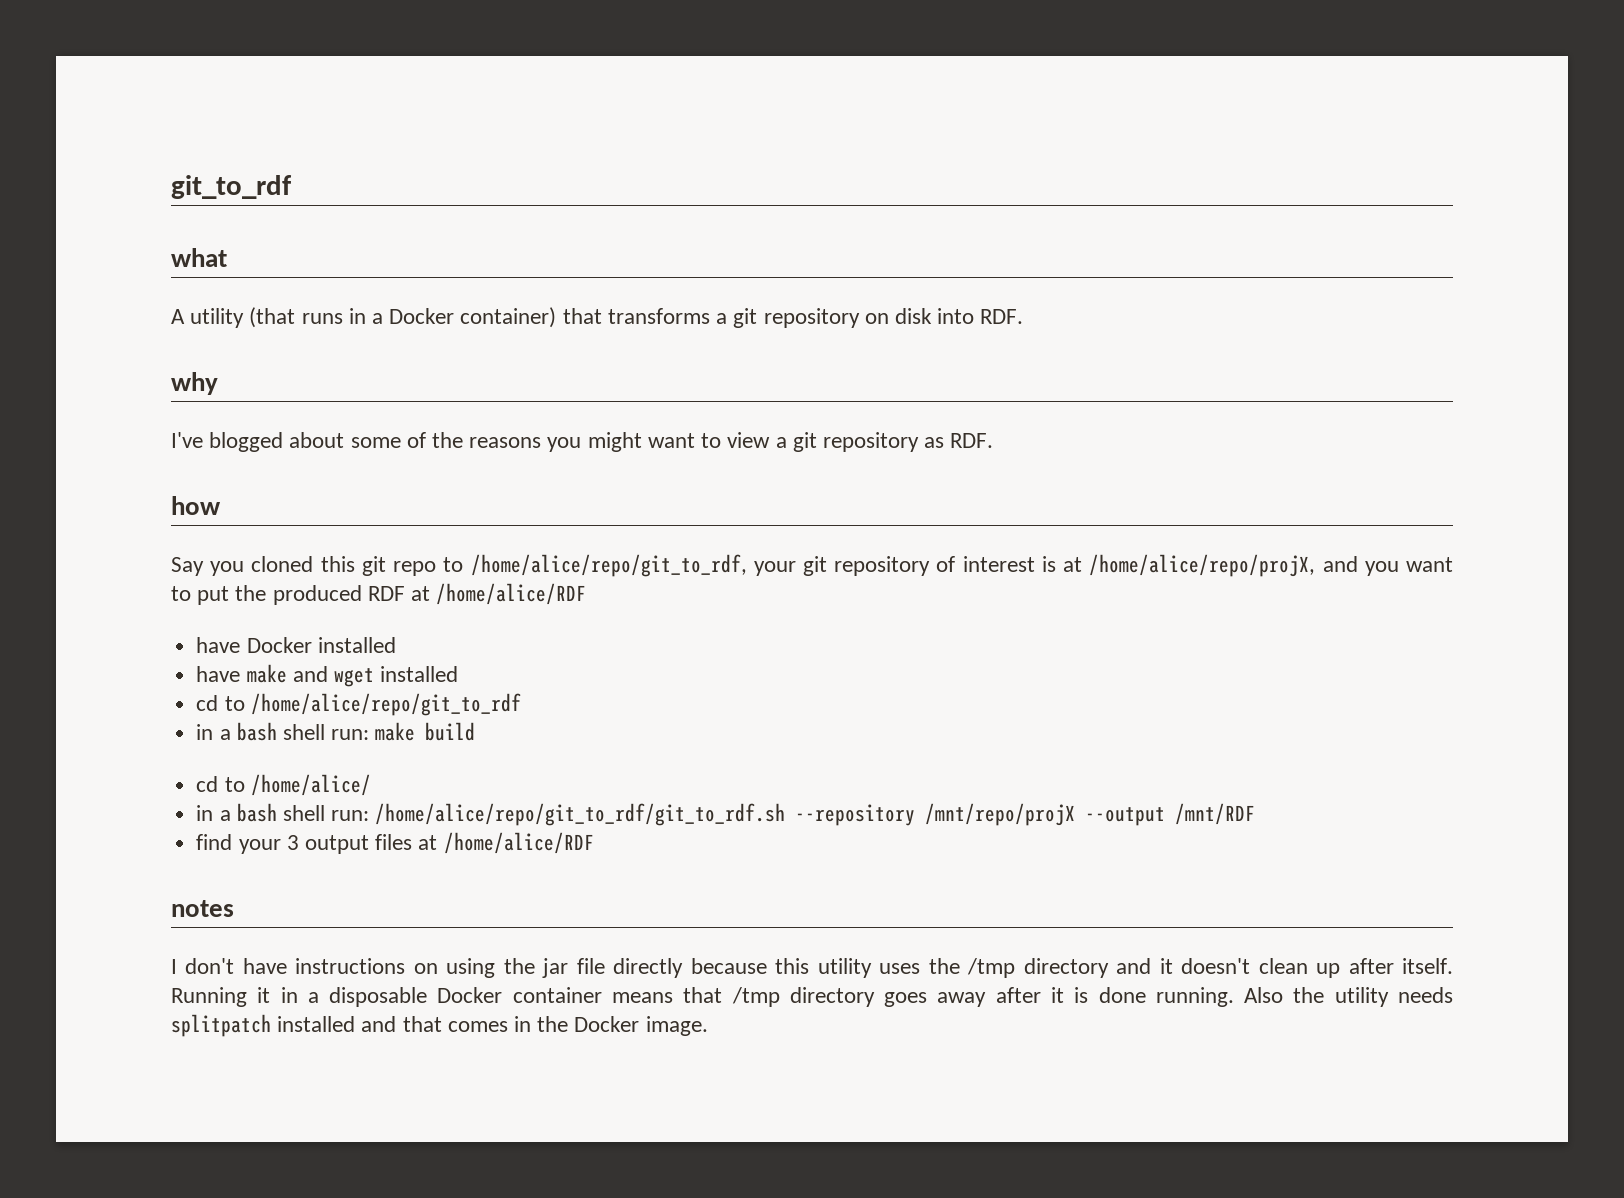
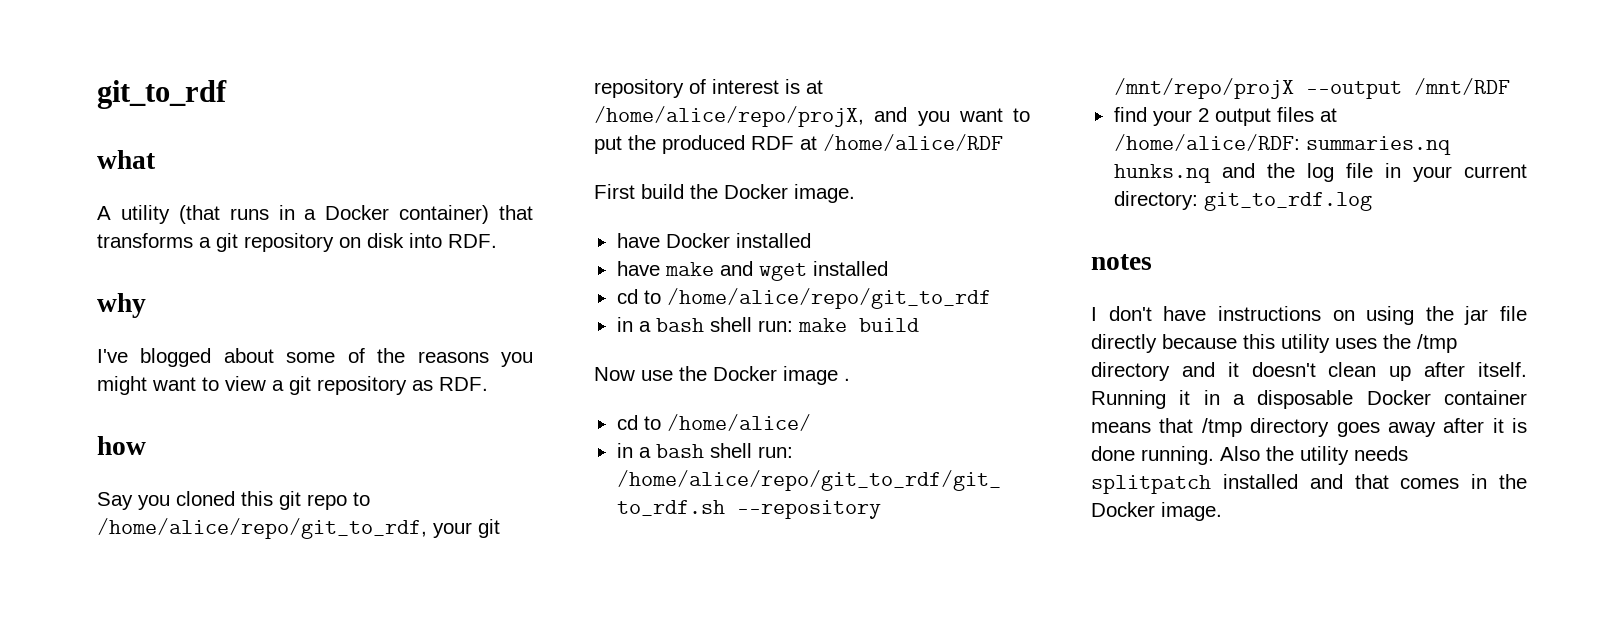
+ First build the Docker image.
+ Now use the Docker image .
- find your 3 output files at /home/alice/RDF
+ find your 2 output files at /home/alice/RDF: summaries.nq hunks.nq and the log file in your current directory: git_to_rdf.log

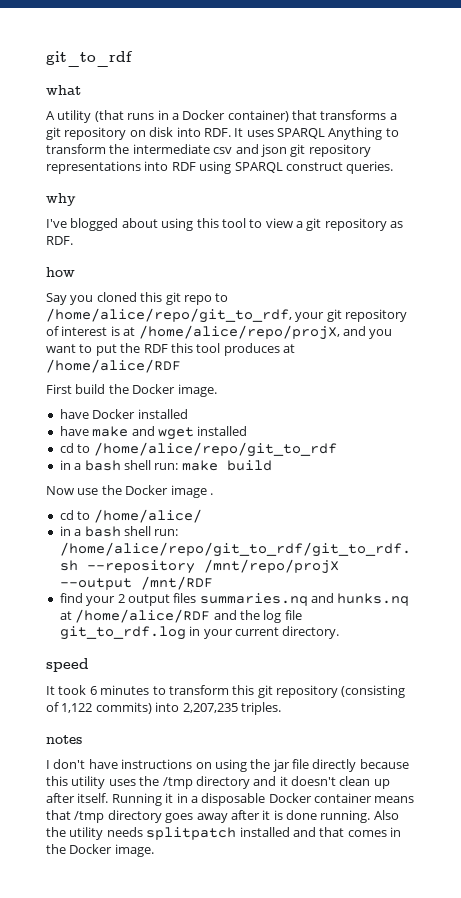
- A utility (that runs in a Docker container) that transforms a git repository on disk into RDF.
+ A utility (that runs in a Docker container) that transforms a git repository on disk into RDF. It uses SPARQL Anything to transform the intermediate csv and json git repository representations into RDF using SPARQL construct queries.
  why
- I've blogged about some of the reasons you might want to view a git repository as RDF.
+ I've blogged about using this tool to view a git repository as RDF.
- Say you cloned this git repo to /home/alice/repo/git_to_rdf, your git repository of interest is at /home/alice/repo/projX, and you want to put the produced RDF at /home/alice/RDF
+ Say you cloned this git repo to /home/alice/repo/git_to_rdf, your git repository of interest is at /home/alice/repo/projX, and you want to put the RDF this tool produces at /home/alice/RDF
- find your 2 output files at /home/alice/RDF: summaries.nq hunks.nq and the log file in your current directory: git_to_rdf.log
+ find your 2 output files summaries.nq and hunks.nq at /home/alice/RDF and the log file git_to_rdf.log in your current directory.
+ speed
+ It took 6 minutes to transform this git repository (consisting of 1,122 commits) into 2,207,235 triples.

